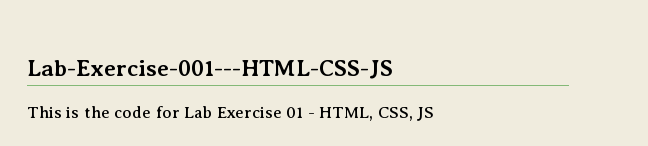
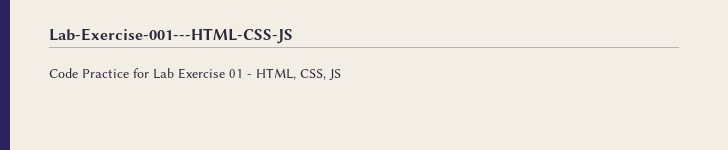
- This is the code for Lab Exercise 01 - HTML, CSS, JS
+ Code Practice for Lab Exercise 01 - HTML, CSS, JS

